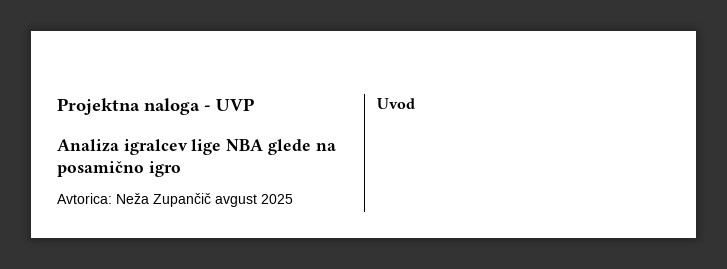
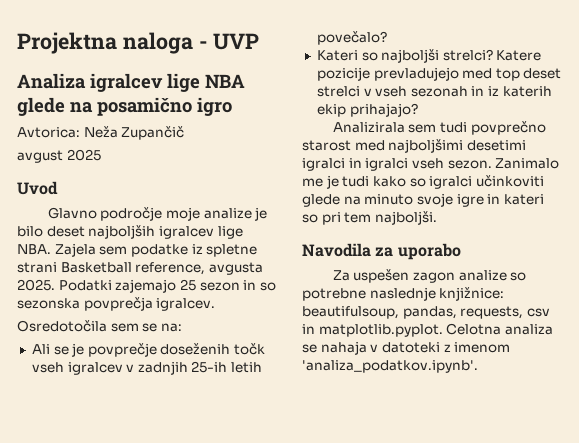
- Avtorica: Neža Zupančič avgust 2025
+ Avtorica: Neža Zupančič
+ avgust 2025
+ Glavno področje moje analize je bilo deset najboljših igralcev lige NBA. Zajela sem podatke iz spletne strani Basketball reference, avgusta 2025. Podatki zajemajo 25 sezon in so sezonska povprečja igralcev.
+ Osredotočila sem se na:
+ Ali se je povprečje doseženih točk vseh igralcev v zadnjih 25-ih letih povečalo?
+ Kateri so najboljši strelci? Katere pozicije prevladujejo med top deset strelci v vseh sezonah in iz katerih ekip prihajajo?
+ Analizirala sem tudi povprečno starost med najboljšimi desetimi igralci in igralci vseh sezon. Zanimalo me je tudi kako so igralci učinkoviti glede na minuto svoje igre in kateri so pri tem najboljši.
+ Navodila za uporabo
+ Za uspešen zagon analize so potrebne naslednje knjižnice: beautifulsoup, pandas, requests, csv in matplotlib.pyplot. Celotna analiza se nahaja v datoteki z imenom 'analiza_podatkov.ipynb'.

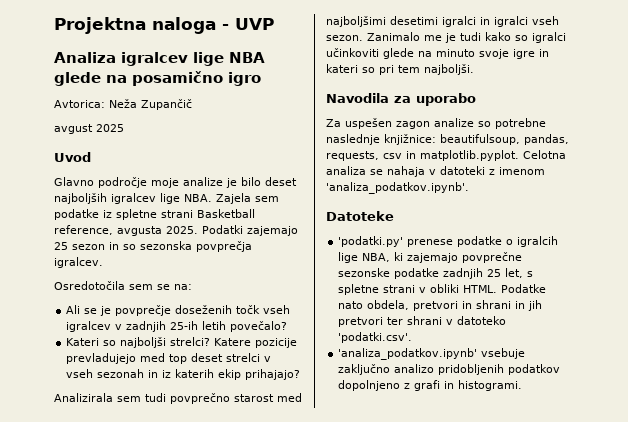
+ Datoteke
+ 'podatki.py' prenese podatke o igralcih lige NBA, ki zajemajo povprečne sezonske podatke zadnjih 25 let, s spletne strani v obliki HTML. Podatke nato obdela, pretvori in shrani in jih pretvori ter shrani v datoteko 'podatki.csv'.
+ 'analiza_podatkov.ipynb' vsebuje zaključno analizo pridobljenih podatkov dopolnjeno z grafi in histogrami.

